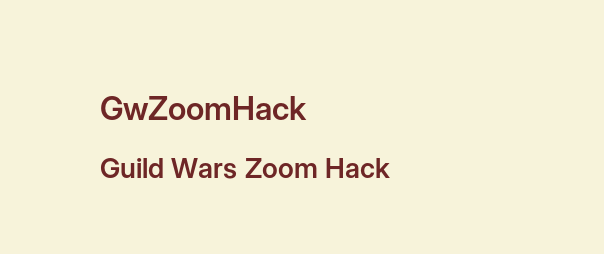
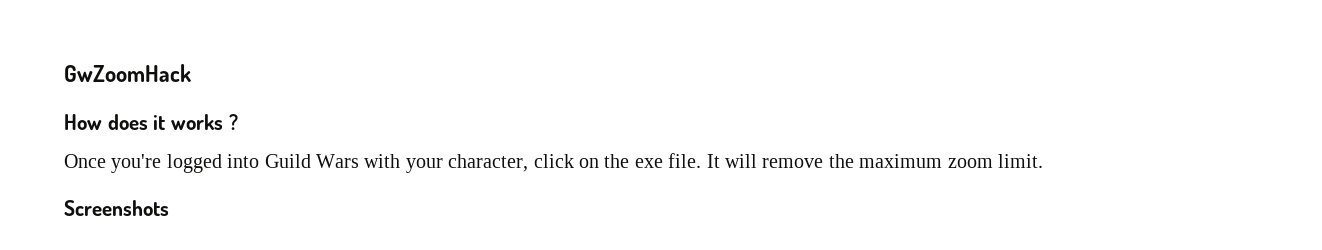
- Guild Wars Zoom Hack
+ How does it works ?
+ Once you're logged into Guild Wars with your character, click on the exe file. It will remove the maximum zoom limit.
+ Screenshots

